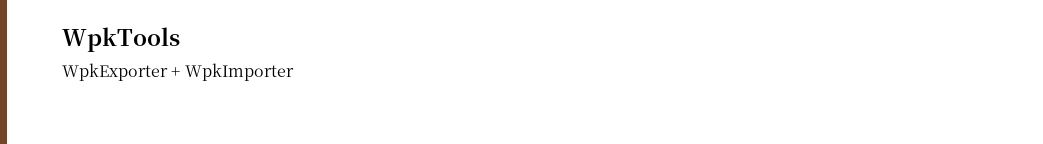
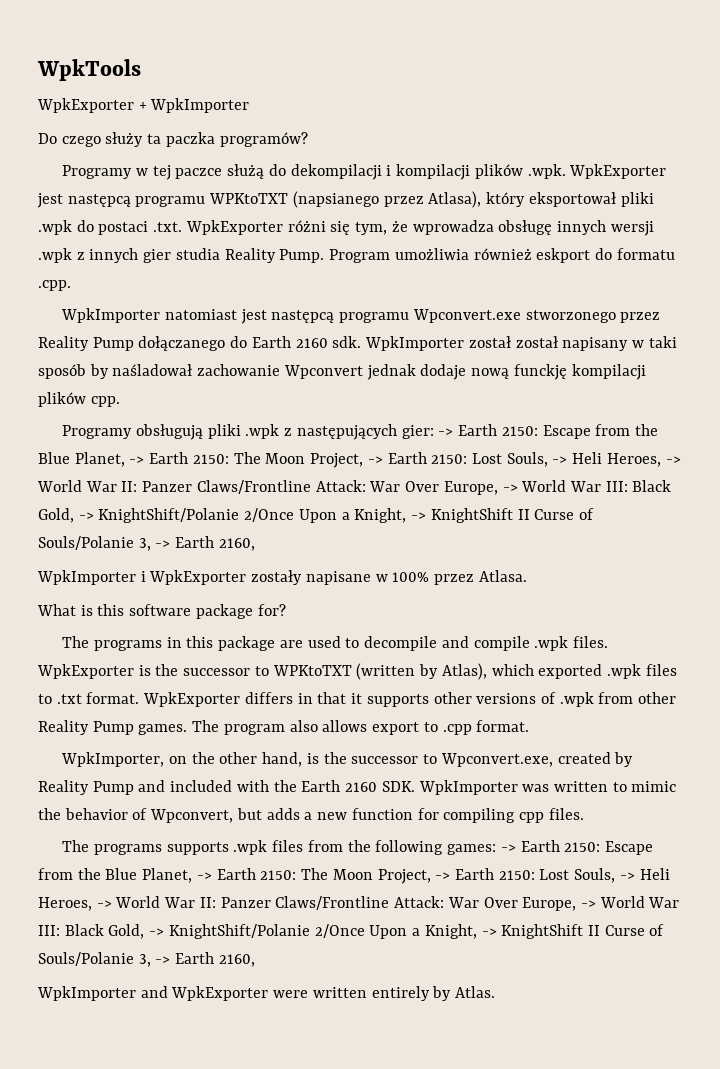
+ Do czego służy ta paczka programów?
+ Programy w tej paczce służą do dekompilacji i kompilacji plików .wpk. WpkExporter jest następcą programu WPKtoTXT (napsianego przez Atlasa), który eksportował pliki .wpk do postaci .txt. WpkExporter różni się tym, że wprowadza obsługę innych wersji .wpk z innych gier studia Reality Pump. Program umożliwia również eskport do formatu .cpp.
+ WpkImporter natomiast jest następcą programu Wpconvert.exe stworzonego przez Reality Pump dołączanego do Earth 2160 sdk. WpkImporter został został napisany w taki sposób by naśladował zachowanie Wpconvert jednak dodaje nową funckję kompilacji plików cpp.
+ Programy obsługują pliki .wpk z następujących gier: -> Earth 2150: Escape from the Blue Planet, -> Earth 2150: The Moon Project, -> Earth 2150: Lost Souls, -> Heli Heroes, -> World War II: Panzer Claws/Frontline Attack: War Over Europe, -> World War III: Black Gold, -> KnightShift/Polanie 2/Once Upon a Knight, -> KnightShift II Curse of Souls/Polanie 3, -> Earth 2160,
+ WpkImporter i WpkExporter zostały napisane w 100% przez Atlasa.
+ What is this software package for?
+ The programs in this package are used to decompile and compile .wpk files. WpkExporter is the successor to WPKtoTXT (written by Atlas), which exported .wpk files to .txt format. WpkExporter differs in that it supports other versions of .wpk from other Reality Pump games. The program also allows export to .cpp format.
+ WpkImporter, on the other hand, is the successor to Wpconvert.exe, created by Reality Pump and included with the Earth 2160 SDK. WpkImporter was written to mimic the behavior of Wpconvert, but adds a new function for compiling cpp files.
+ The programs supports .wpk files from the following games: -> Earth 2150: Escape from the Blue Planet, -> Earth 2150: The Moon Project, -> Earth 2150: Lost Souls, -> Heli Heroes, -> World War II: Panzer Claws/Frontline Attack: War Over Europe, -> World War III: Black Gold, -> KnightShift/Polanie 2/Once Upon a Knight, -> KnightShift II Curse of Souls/Polanie 3, -> Earth 2160,
+ WpkImporter and WpkExporter were written entirely by Atlas.

